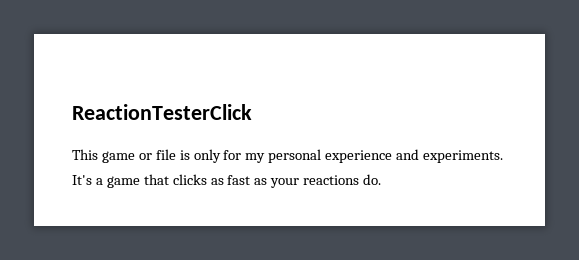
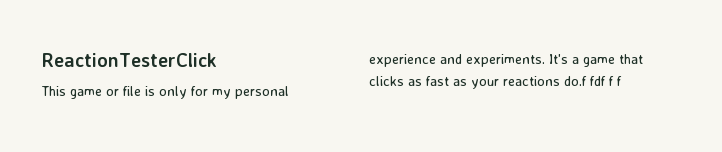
- It's a game that clicks as fast as your reactions do.
+ It's a game that clicks as fast as your reactions do.f fdf f f

